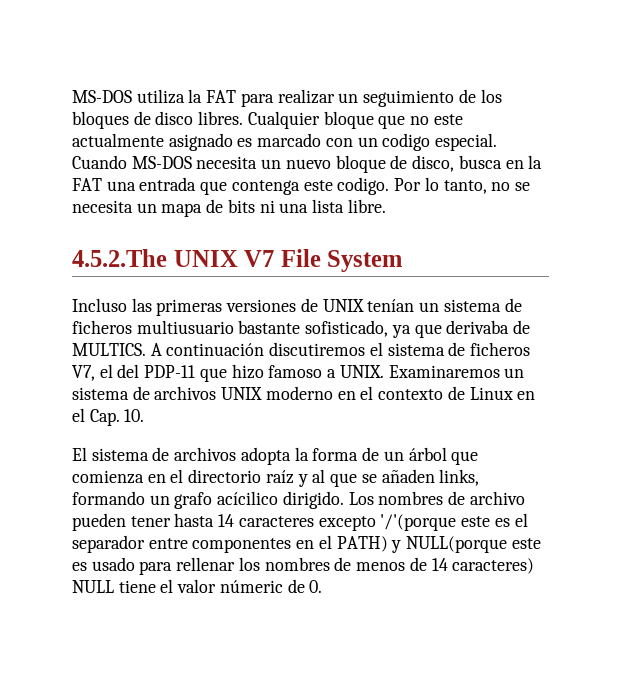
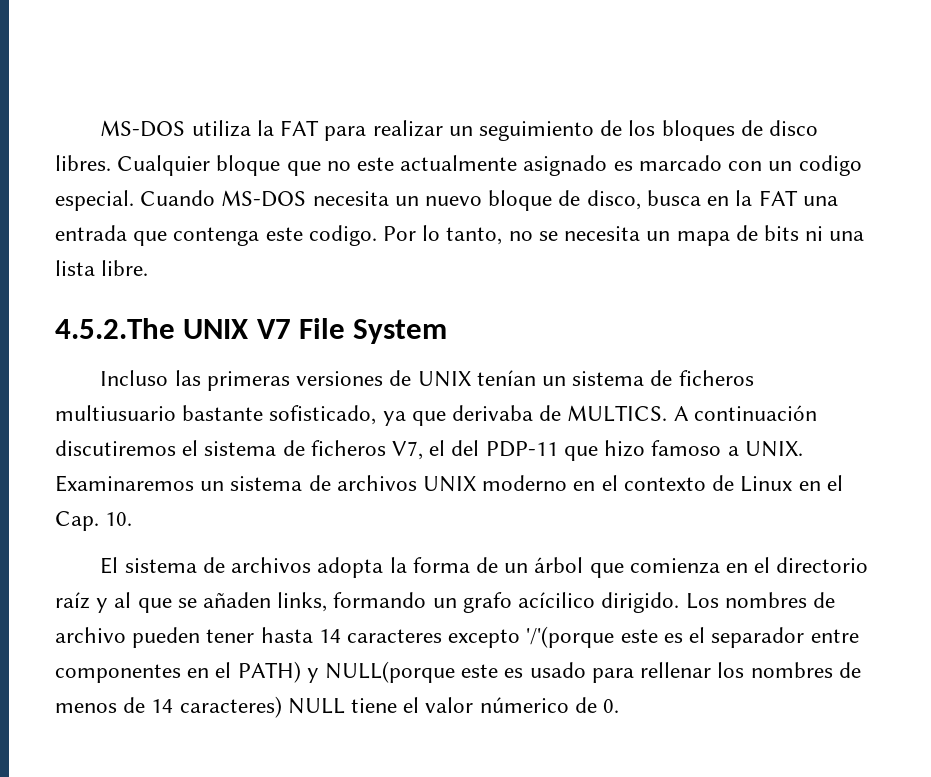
- Los nombres de archivo pueden tener hasta 14 caracteres excepto '/'(porque este es el separador entre componentes en el PATH) y NULL(porque este es usado para rellenar los nombres de menos de 14 caracteres) NULL tiene el valor númeric de 0.
+ Los nombres de archivo pueden tener hasta 14 caracteres excepto '/'(porque este es el separador entre componentes en el PATH) y NULL(porque este es usado para rellenar los nombres de menos de 14 caracteres) NULL tiene el valor númerico de 0.

